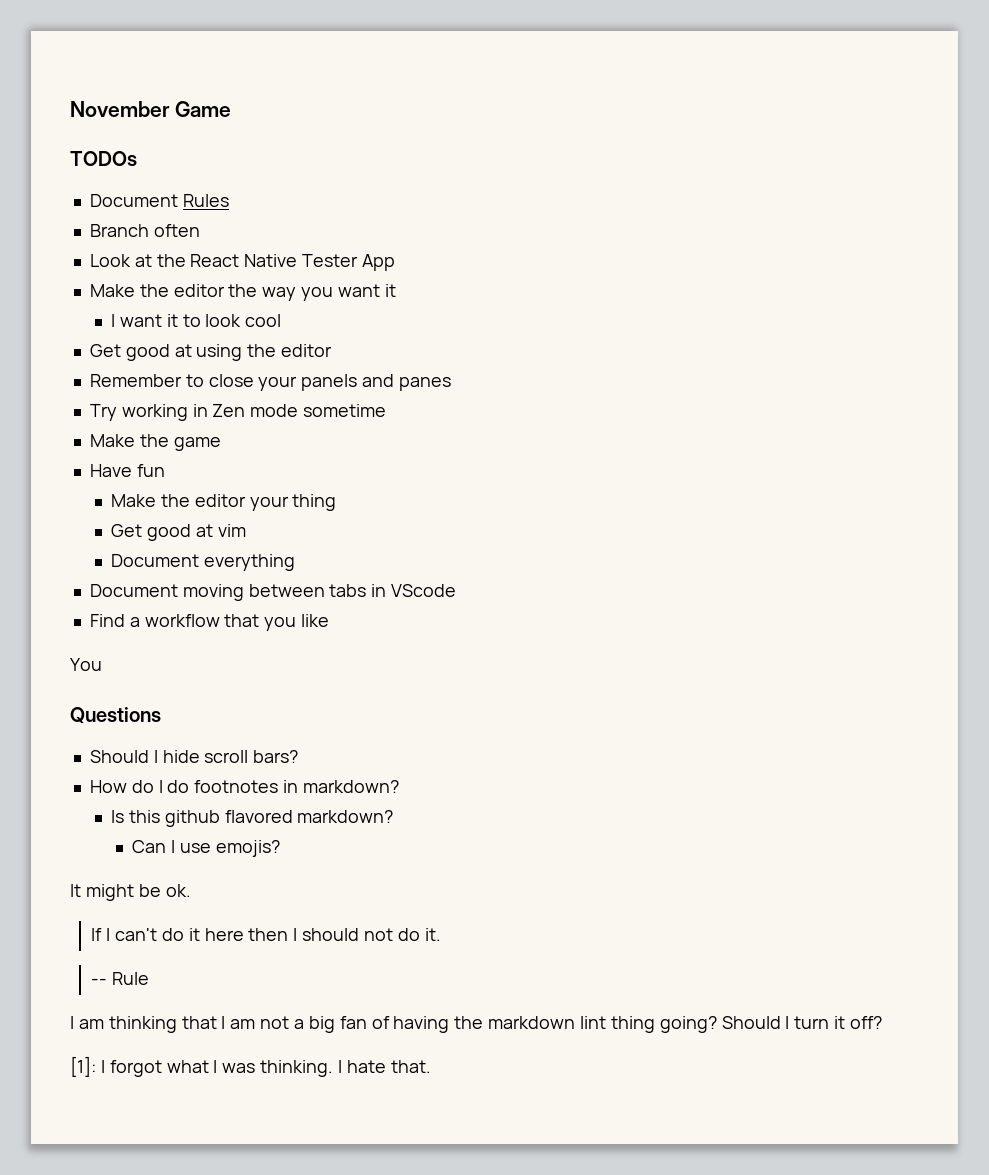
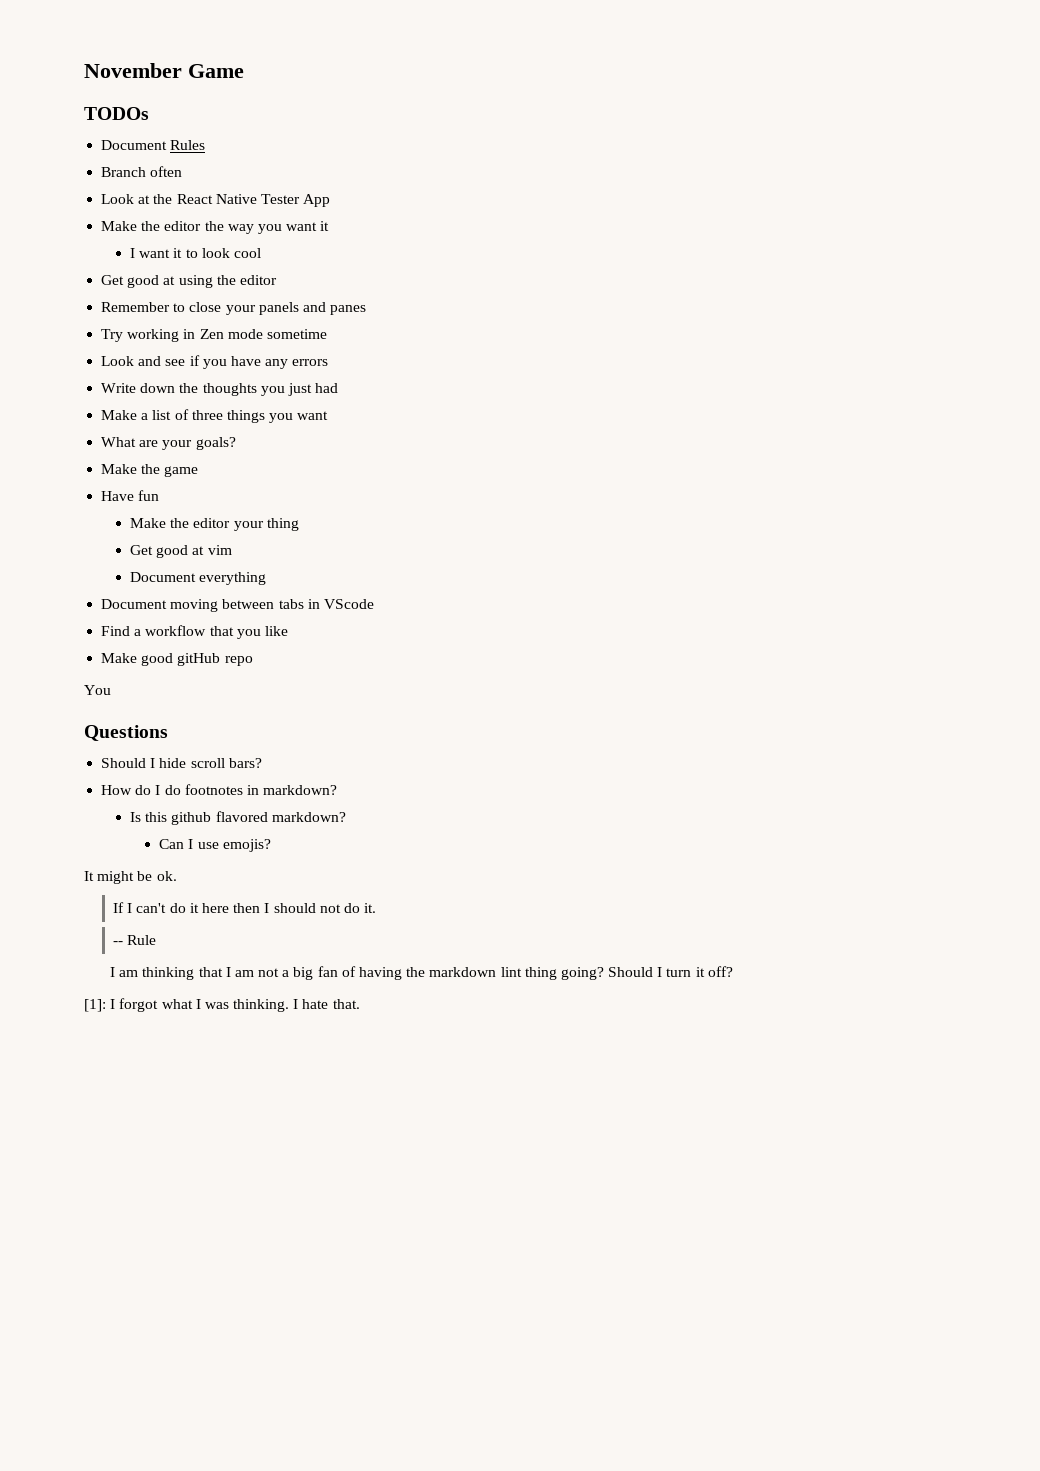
+ Look and see if you have any errors
+ Write down the thoughts you just had
+ Make a list of three things you want
+ What are your goals?
+ Make good gitHub repo

